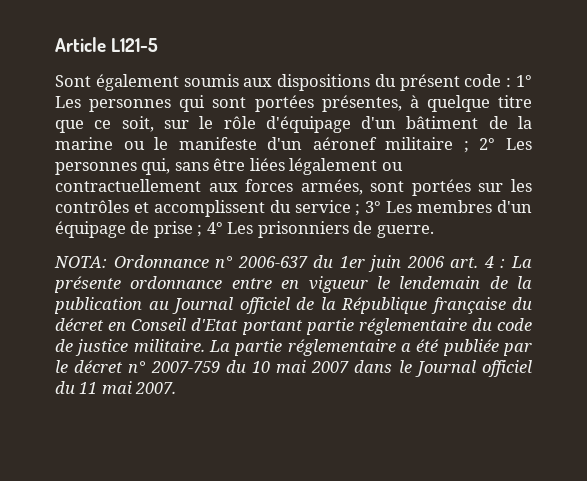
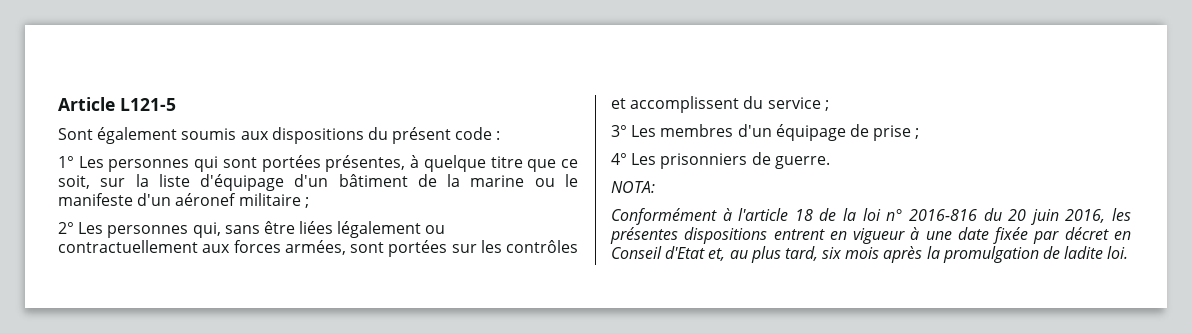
- Sont également soumis aux dispositions du présent code : 1° Les personnes qui sont portées présentes, à quelque titre que ce soit, sur le rôle d'équipage d'un bâtiment de la marine ou le manifeste d'un aéronef militaire ; 2° Les personnes qui, sans être liées légalement ou contractuellement aux forces armées, sont portées sur les contrôles et accomplissent du service ; 3° Les membres d'un équipage de prise ; 4° Les prisonniers de guerre.
+ Sont également soumis aux dispositions du présent code :
+ 1° Les personnes qui sont portées présentes, à quelque titre que ce soit, sur la liste d'équipage d'un bâtiment de la marine ou le manifeste d'un aéronef militaire ;
+ 2° Les personnes qui, sans être liées légalement ou contractuellement aux forces armées, sont portées sur les contrôles et accomplissent du service ;
+ 3° Les membres d'un équipage de prise ;
+ 4° Les prisonniers de guerre.
- NOTA: Ordonnance n° 2006-637 du 1er juin 2006 art. 4 : La présente ordonnance entre en vigueur le lendemain de la publication au Journal officiel de la République française du décret en Conseil d'Etat portant partie réglementaire du code de justice militaire. La partie réglementaire a été publiée par le décret n° 2007-759 du 10 mai 2007 dans le Journal officiel du 11 mai 2007.
+ NOTA:
+ Conformément à l'article 18 de la loi n° 2016-816 du 20 juin 2016, les présentes dispositions entrent en vigueur à une date fixée par décret en Conseil d'Etat et, au plus tard, six mois après la promulgation de ladite loi.

